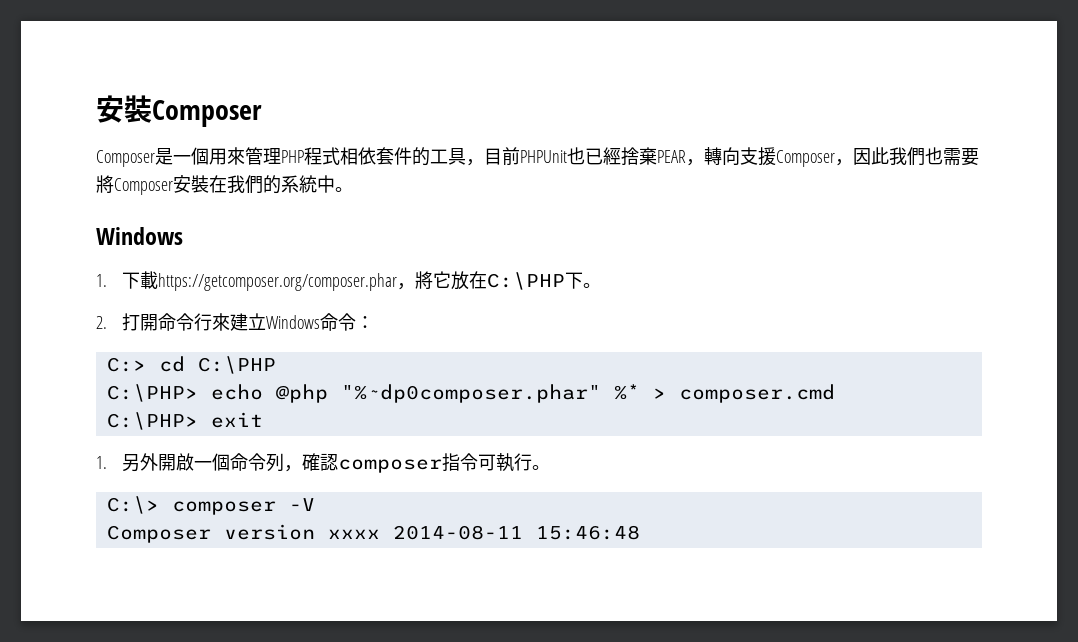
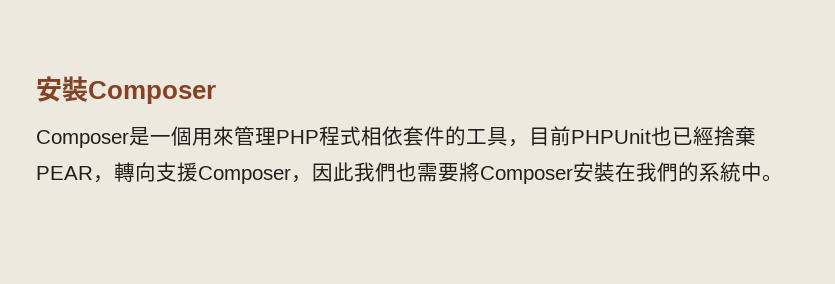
  Composer是一個用來管理PHP程式相依套件的工具，目前PHPUnit也已經捨棄PEAR，轉向支援Composer，因此我們也需要將Composer安裝在我們的系統中。
- Windows
- 1.下載https://getcomposer.org/composer.phar，將它放在C:\PHP下。
- 2.打開命令行來建立Windows命令：
- C:> cd C:\PHP
- C:\PHP> echo @php "%~dp0composer.phar" %* > composer.cmd
- C:\PHP> exit
- 1.另外開啟一個命令列，確認composer指令可執行。
- C:\> composer -V
- Composer version xxxx 2014-08-11 15:46:48

